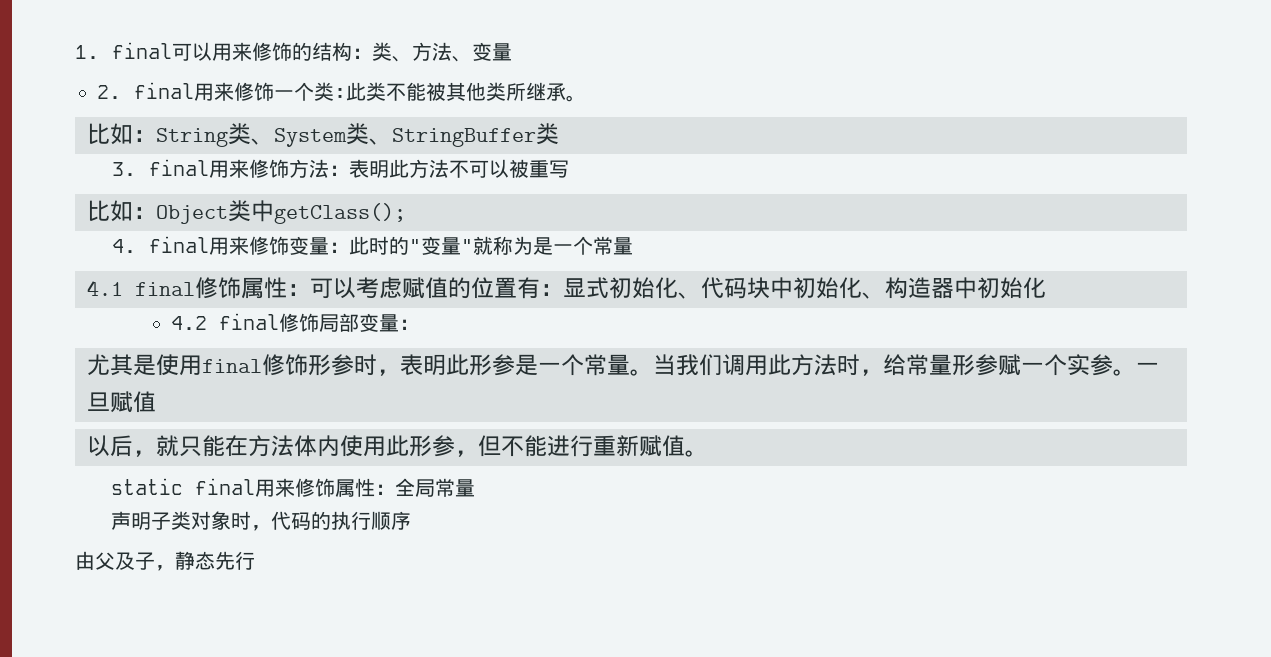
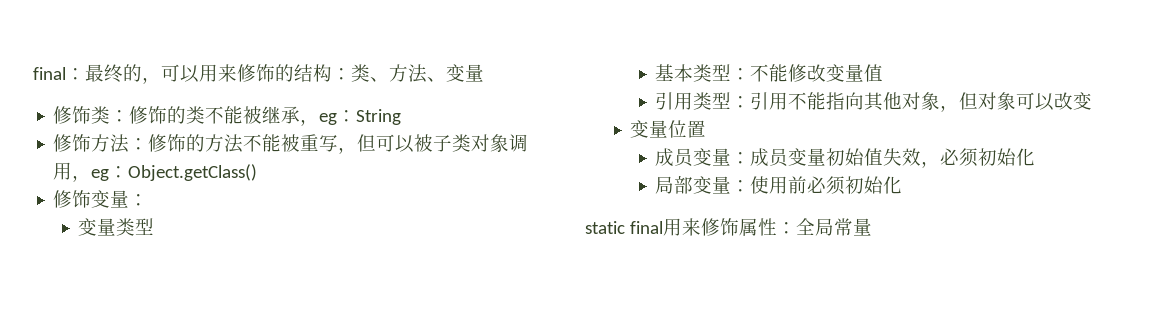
- 1. final可以用来修饰的结构：类、方法、变量
+ final：最终的，可以用来修饰的结构：类、方法、变量
- 2. final用来修饰一个类:此类不能被其他类所继承。
- 比如：String类、System类、StringBuffer类
- 3. final用来修饰方法：表明此方法不可以被重写
- 比如：Object类中getClass();
- 4. final用来修饰变量：此时的"变量"就称为是一个常量
- 4.1 final修饰属性：可以考虑赋值的位置有：显式初始化、代码块中初始化、构造器中初始化
- 4.2 final修饰局部变量：
- 尤其是使用final修饰形参时，表明此形参是一个常量。当我们调用此方法时，给常量形参赋一个实参。一旦赋值
- 以后，就只能在方法体内使用此形参，但不能进行重新赋值。
+ 修饰类：修饰的类不能被继承，eg：String
+ 修饰方法：修饰的方法不能被重写，但可以被子类对象调用，eg：Object.getClass()
+ 修饰变量：
+ 变量类型
+ 基本类型：不能修改变量值
+ 引用类型：引用不能指向其他对象，但对象可以改变
+ 变量位置
+ 成员变量：成员变量初始值失效，必须初始化
+ 局部变量：使用前必须初始化
- 声明子类对象时，代码的执行顺序
- 由父及子，静态先行

